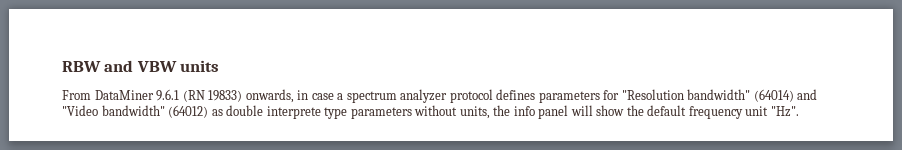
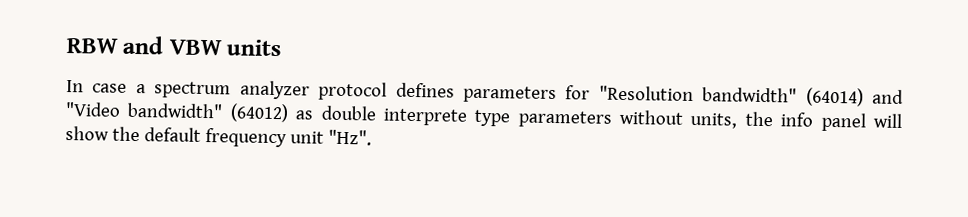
- From DataMiner 9.6.1 (RN 19833) onwards, in case a spectrum analyzer protocol defines parameters for "Resolution bandwidth" (64014) and "Video bandwidth" (64012) as double interprete type parameters without units, the info panel will show the default frequency unit "Hz".
+ In case a spectrum analyzer protocol defines parameters for "Resolution bandwidth" (64014) and "Video bandwidth" (64012) as double interprete type parameters without units, the info panel will show the default frequency unit "Hz".

